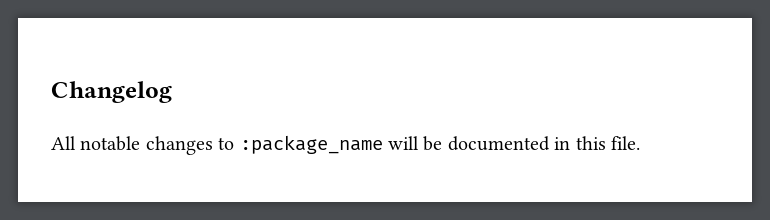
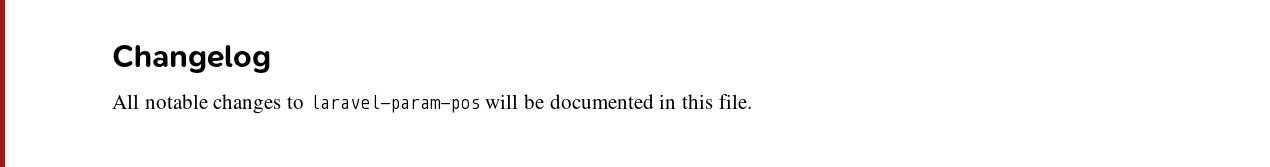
- All notable changes to :package_name will be documented in this file.
+ All notable changes to laravel-param-pos will be documented in this file.

